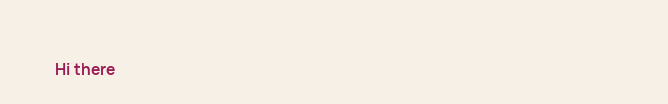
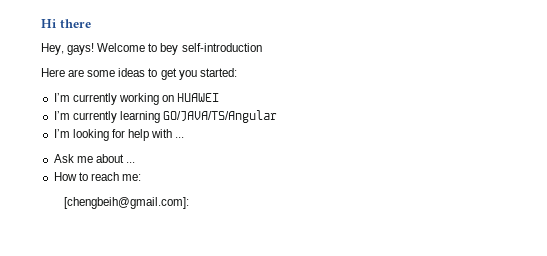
+ Hey, gays! Welcome to bey self-introduction
+ Here are some ideas to get you started:
+ I’m currently working on HUAWEI
+ I’m currently learning GO/JAVA/TS/Angular
+ I’m looking for help with ...
+ Ask me about ...
+ How to reach me:
+ [chengbeih@gmail.com]:

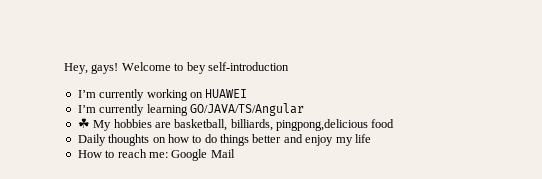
- Hi there
- Here are some ideas to get you started:
- I’m looking for help with ...
- Ask me about ...
+ ☘ My hobbies are basketball, billiards, pingpong,delicious food
+ Daily thoughts on how to do things better and enjoy my life
- How to reach me:
- [chengbeih@gmail.com]:
+ How to reach me: Google Mail

